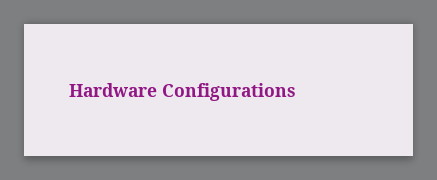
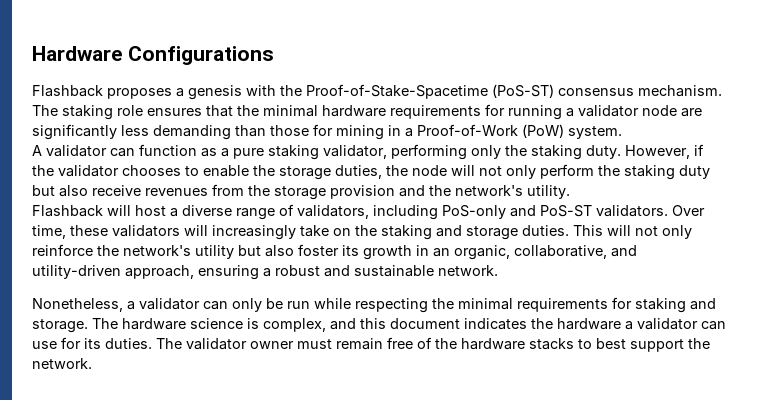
+ Flashback proposes a genesis with the Proof-of-Stake-Spacetime (PoS-ST) consensus mechanism. The staking role ensures that the minimal hardware requirements for running a validator node are significantly less demanding than those for mining in a Proof-of-Work (PoW) system.
+ A validator can function as a pure staking validator, performing only the staking duty. However, if the validator chooses to enable the storage duties, the node will not only perform the staking duty but also receive revenues from the storage provision and the network's utility.
+ Flashback will host a diverse range of validators, including PoS-only and PoS-ST validators. Over time, these validators will increasingly take on the staking and storage duties. This will not only reinforce the network's utility but also foster its growth in an organic, collaborative, and utility-driven approach, ensuring a robust and sustainable network.
+ Nonetheless, a validator can only be run while respecting the minimal requirements for staking and storage. The hardware science is complex, and this document indicates the hardware a validator can use for its duties. The validator owner must remain free of the hardware stacks to best support the network.

